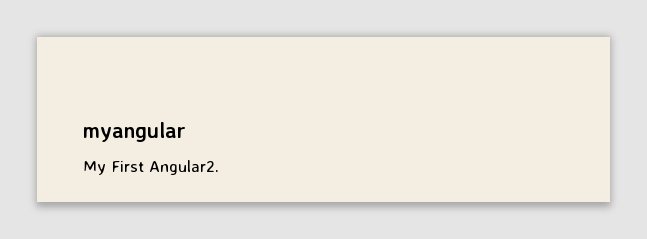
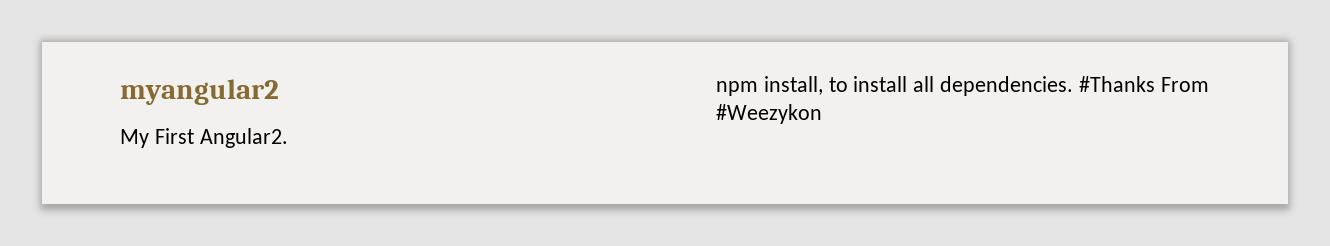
- myangular
+ myangular2
+ npm install, to install all dependencies. #Thanks From #Weezykon

